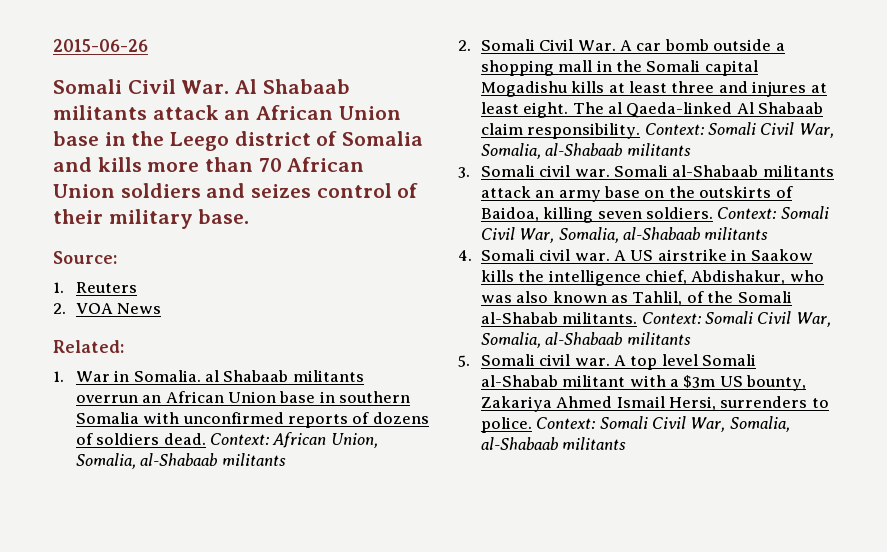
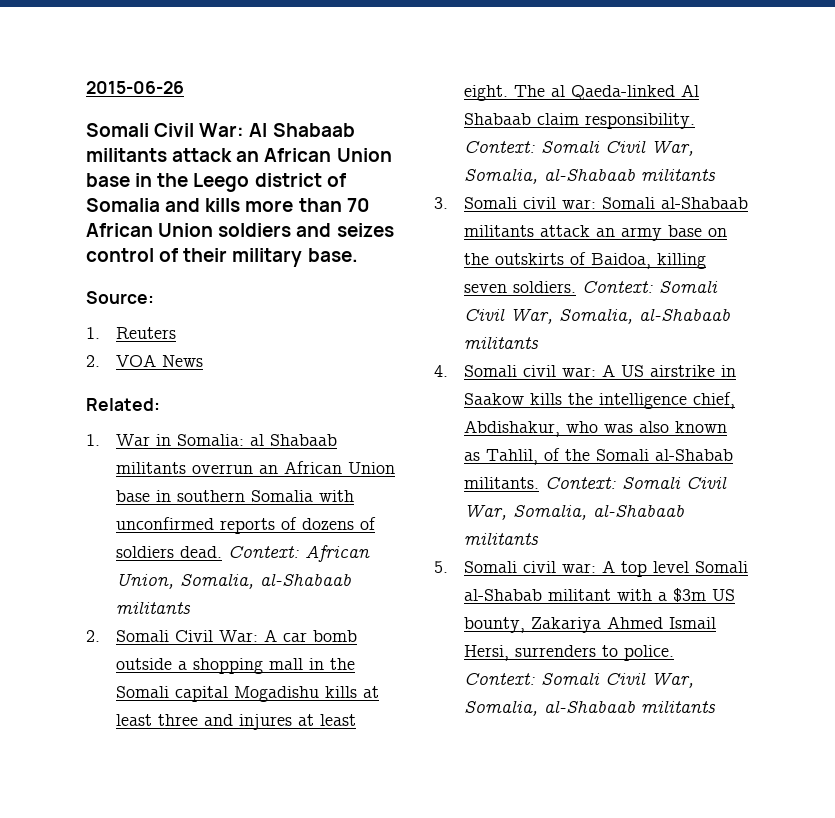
- Somali Civil War. Al Shabaab militants attack an African Union base in the Leego district of Somalia and kills more than 70 African Union soldiers and seizes control of their military base.
+ Somali Civil War: Al Shabaab militants attack an African Union base in the Leego district of Somalia and kills more than 70 African Union soldiers and seizes control of their military base.
- 1. War in Somalia. al Shabaab militants overrun an African Union base in southern Somalia with unconfirmed reports of dozens of soldiers dead.
+ 1. War in Somalia: al Shabaab militants overrun an African Union base in southern Somalia with unconfirmed reports of dozens of soldiers dead.
- 2. Somali Civil War. A car bomb outside a shopping mall in the Somali capital Mogadishu kills at least three and injures at least eight.
+ 2. Somali Civil War: A car bomb outside a shopping mall in the Somali capital Mogadishu kills at least three and injures at least eight.
- 3. Somali civil war. Somali al-Shabaab militants attack an army base on the outskirts of Baidoa, killing seven soldiers.
+ 3. Somali civil war: Somali al-Shabaab militants attack an army base on the outskirts of Baidoa, killing seven soldiers.
- 4. Somali civil war. A US airstrike in Saakow kills the intelligence chief, Abdishakur, who was also known as Tahlil, of the Somali al-Shabab militants.
+ 4. Somali civil war: A US airstrike in Saakow kills the intelligence chief, Abdishakur, who was also known as Tahlil, of the Somali al-Shabab militants.
- 5. Somali civil war. A top level Somali al-Shabab militant with a $3m US bounty, Zakariya Ahmed Ismail Hersi, surrenders to police.
+ 5. Somali civil war: A top level Somali al-Shabab militant with a $3m US bounty, Zakariya Ahmed Ismail Hersi, surrenders to police.

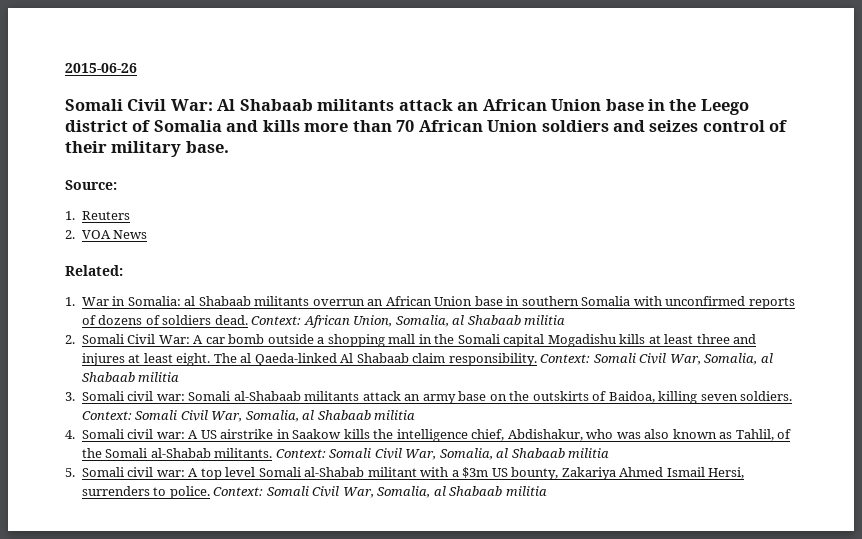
- Context: African Union, Somalia, al-Shabaab militants
+ Context: African Union, Somalia, al Shabaab militia
- The al Qaeda-linked Al Shabaab claim responsibility. Context: Somali Civil War, Somalia, al-Shabaab militants
+ The al Qaeda-linked Al Shabaab claim responsibility. Context: Somali Civil War, Somalia, al Shabaab militia
- 3. Somali civil war: Somali al-Shabaab militants attack an army base on the outskirts of Baidoa, killing seven soldiers. Context: Somali Civil War, Somalia, al-Shabaab militants
+ 3. Somali civil war: Somali al-Shabaab militants attack an army base on the outskirts of Baidoa, killing seven soldiers. Context: Somali Civil War, Somalia, al Shabaab militia
- 4. Somali civil war: A US airstrike in Saakow kills the intelligence chief, Abdishakur, who was also known as Tahlil, of the Somali al-Shabab militants. Context: Somali Civil War, Somalia, al-Shabaab militants
+ 4. Somali civil war: A US airstrike in Saakow kills the intelligence chief, Abdishakur, who was also known as Tahlil, of the Somali al-Shabab militants. Context: Somali Civil War, Somalia, al Shabaab militia
- 5. Somali civil war: A top level Somali al-Shabab militant with a $3m US bounty, Zakariya Ahmed Ismail Hersi, surrenders to police. Context: Somali Civil War, Somalia, al-Shabaab militants
+ 5. Somali civil war: A top level Somali al-Shabab militant with a $3m US bounty, Zakariya Ahmed Ismail Hersi, surrenders to police. Context: Somali Civil War, Somalia, al Shabaab militia

